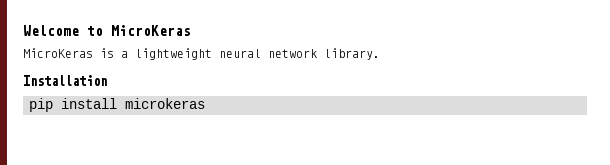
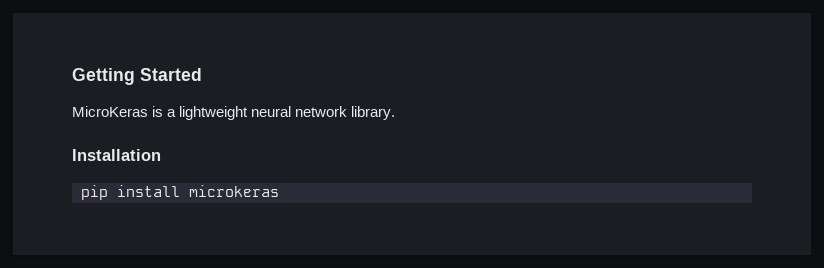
- Welcome to MicroKeras
+ Getting Started

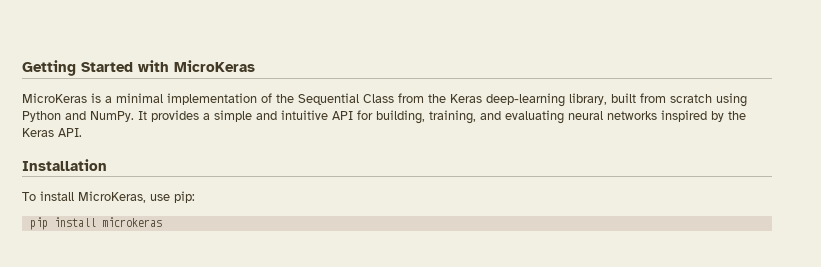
- Getting Started
+ Getting Started with MicroKeras
- MicroKeras is a lightweight neural network library.
+ MicroKeras is a minimal implementation of the Sequential Class from the Keras deep-learning library, built from scratch using Python and NumPy. It provides a simple and intuitive API for building, training, and evaluating neural networks inspired by the Keras API.
  Installation
+ To install MicroKeras, use pip:

